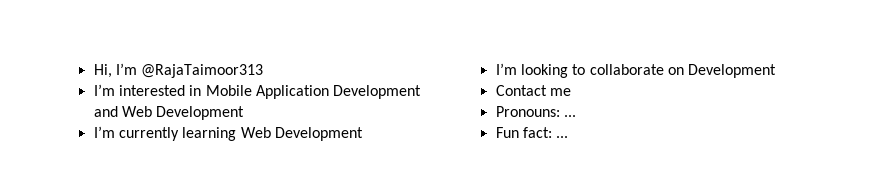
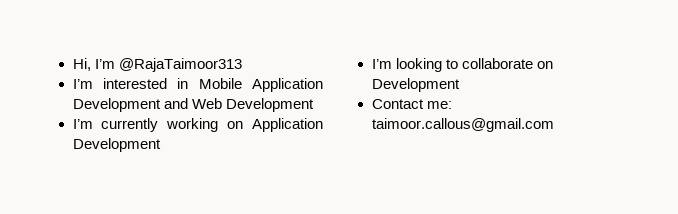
- I’m currently learning Web Development
+ I’m currently working on Application Development
- Contact me
- Pronouns: ...
- Fun fact: ...
+ Contact me: taimoor.callous@gmail.com

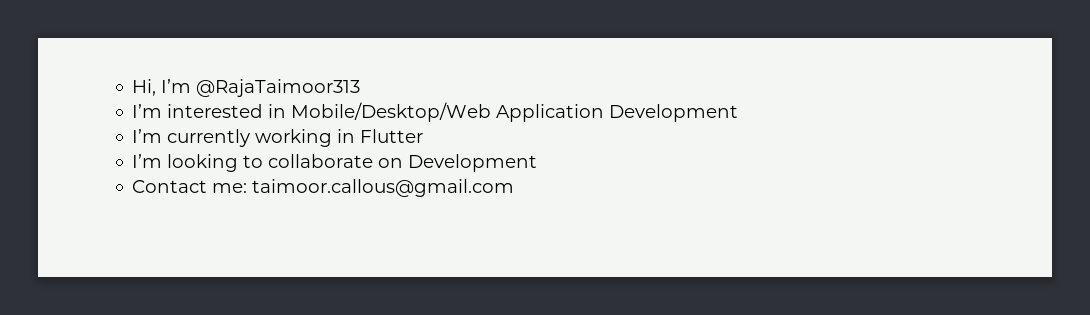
- I’m interested in Mobile Application Development and Web Development
+ I’m interested in Mobile/Desktop/Web Application Development
- I’m currently working on Application Development
+ I’m currently working in Flutter

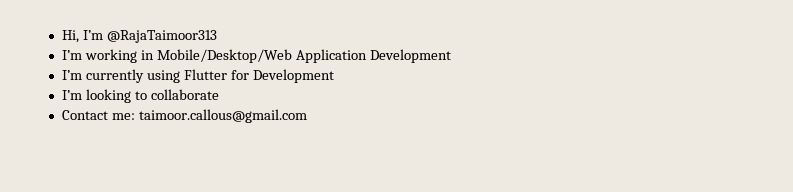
- I’m interested in Mobile/Desktop/Web Application Development
+ I’m working in Mobile/Desktop/Web Application Development
- I’m currently working in Flutter
+ I’m currently using Flutter for Development
- I’m looking to collaborate on Development
+ I’m looking to collaborate

